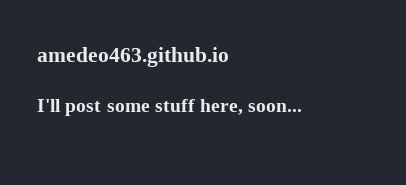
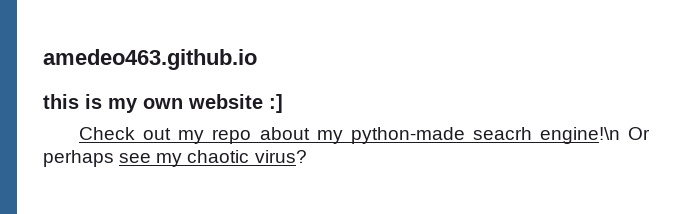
- I'll post some stuff here, soon...
+ this is my own website :]
+ Check out my repo about my python-made seacrh engine!\n Or perhaps see my chaotic virus?

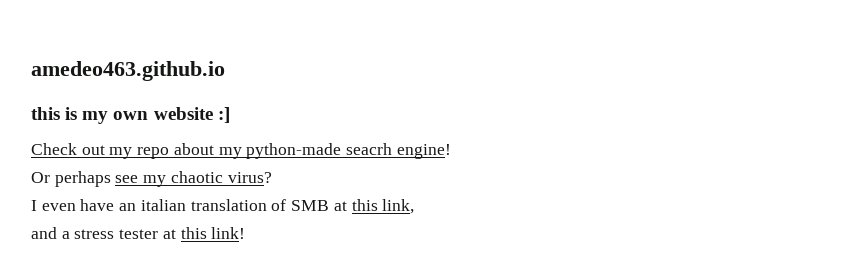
- Check out my repo about my python-made seacrh engine!\n Or perhaps see my chaotic virus?
+ Check out my repo about my python-made seacrh engine!
+ Or perhaps see my chaotic virus?
+ I even have an italian translation of SMB at this link,
+ and a stress tester at this link!

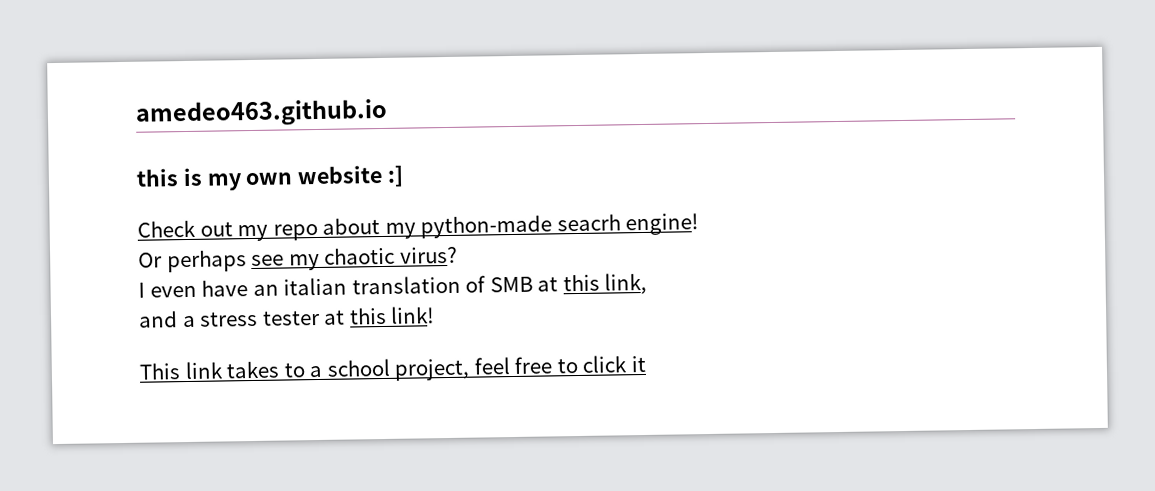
+ This link takes to a school project, feel free to click it

